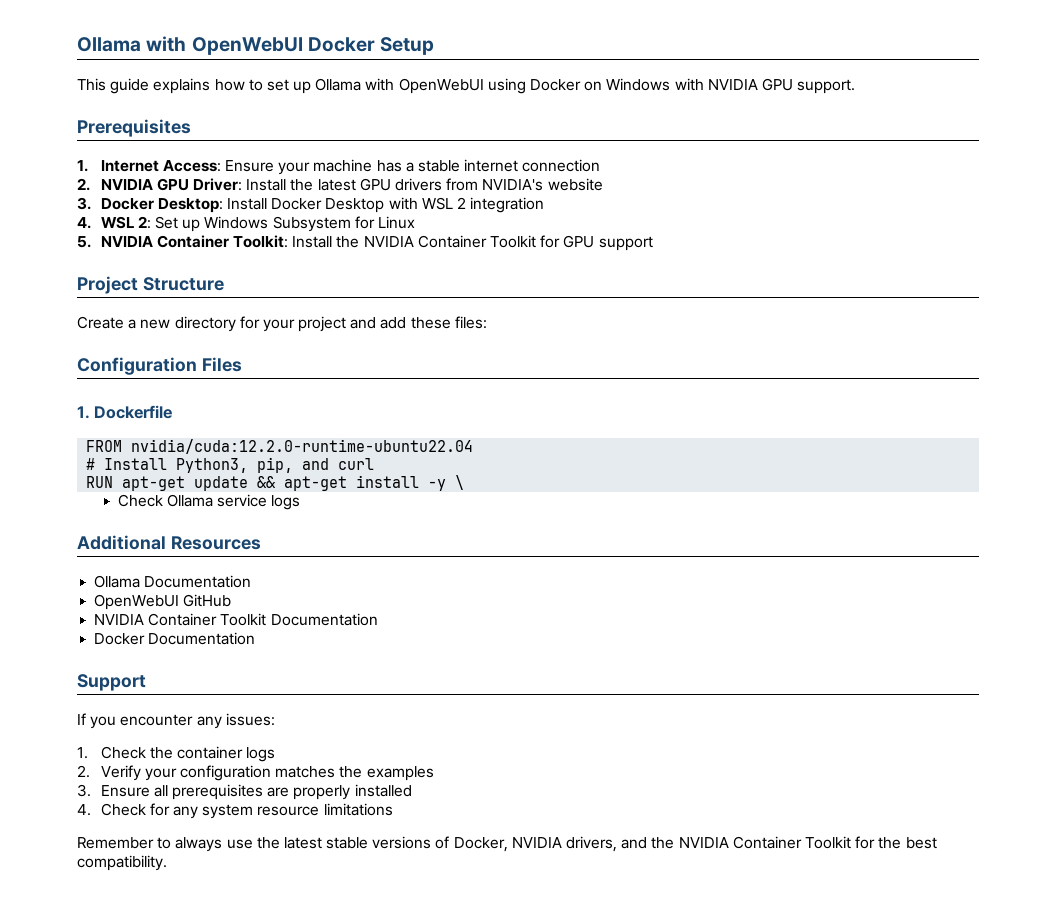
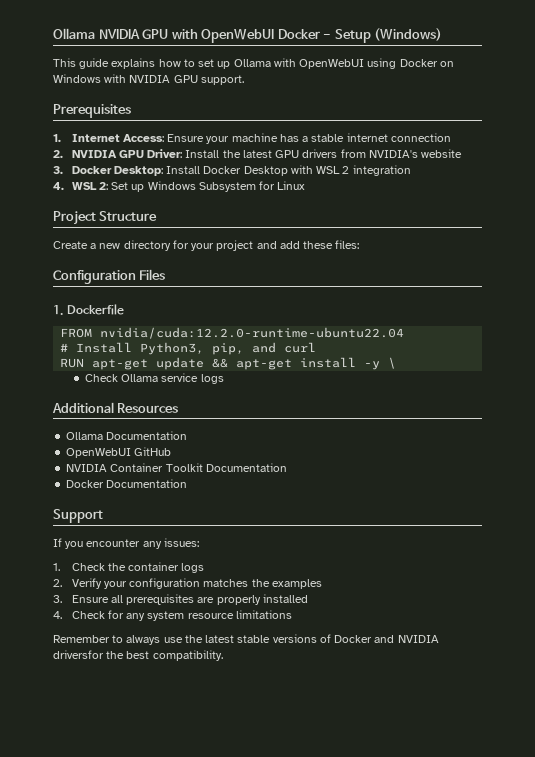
- Ollama with OpenWebUI Docker Setup
+ Ollama NVIDIA GPU with OpenWebUI Docker - Setup (Windows)
- 5. NVIDIA Container Toolkit: Install the NVIDIA Container Toolkit for GPU support
- Remember to always use the latest stable versions of Docker, NVIDIA drivers, and the NVIDIA Container Toolkit for the best compatibility.
+ Remember to always use the latest stable versions of Docker and NVIDIA driversfor the best compatibility.

